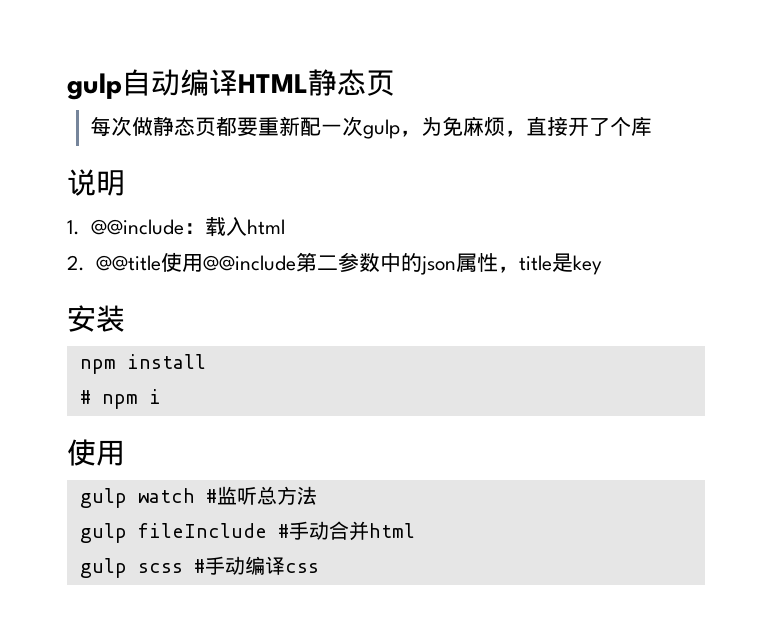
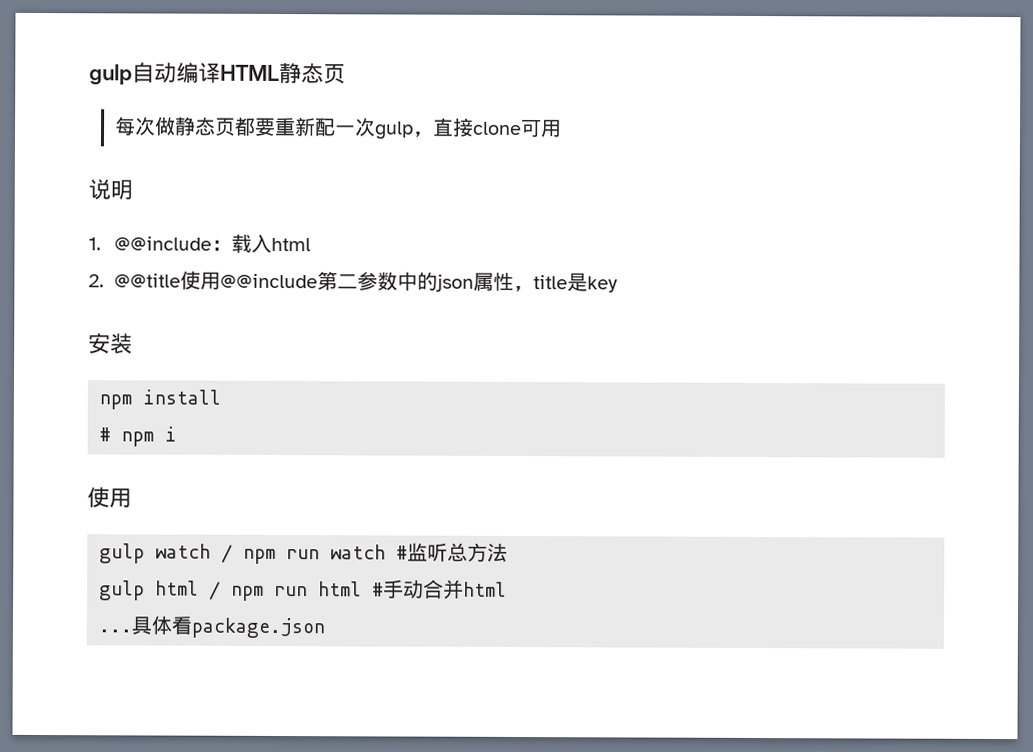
- 每次做静态页都要重新配一次gulp，为免麻烦，直接开了个库
+ 每次做静态页都要重新配一次gulp，直接clone可用
- gulp watch #监听总方法
+ gulp watch / npm run watch #监听总方法
- gulp fileInclude #手动合并html
+ gulp html / npm run html #手动合并html
- gulp scss #手动编译css
+ ...具体看package.json

